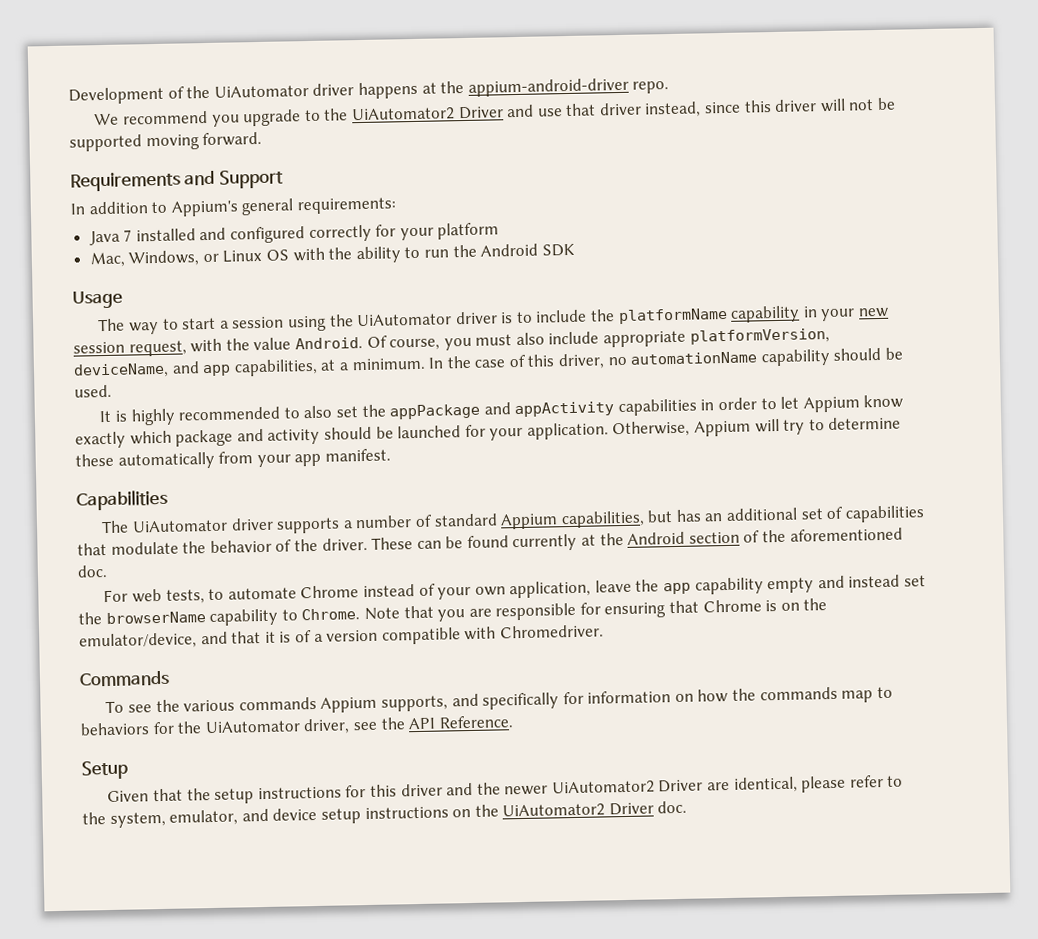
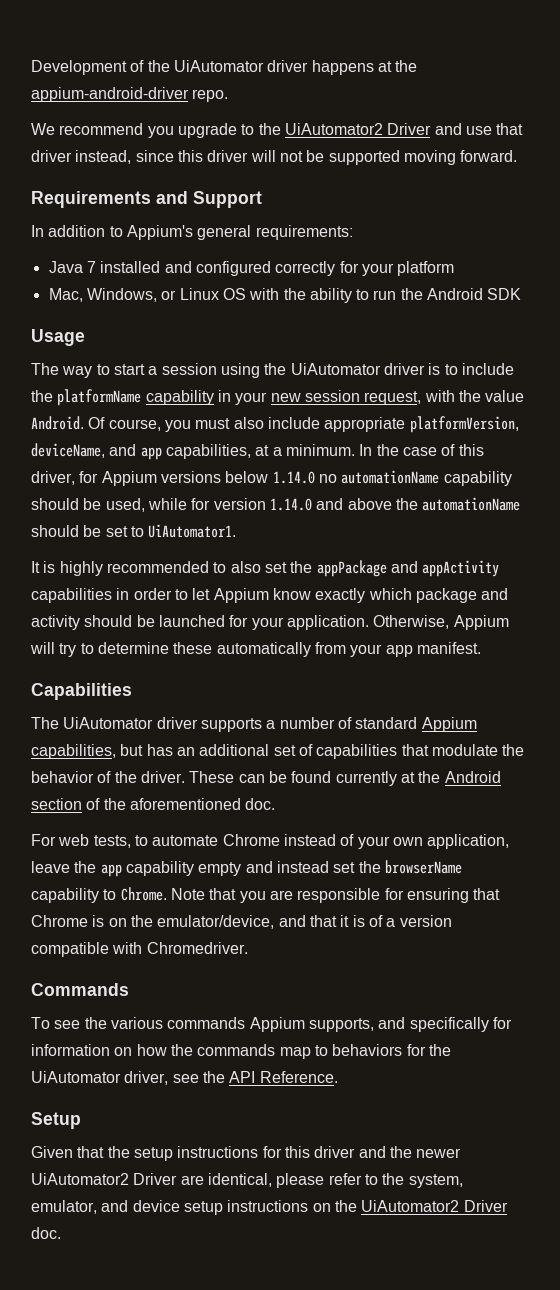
- In the case of this driver, no automationName capability should be used.
+ In the case of this driver, for Appium versions below 1.14.0 no automationName capability should be used, while for version 1.14.0 and above the automationName should be set to UiAutomator1.

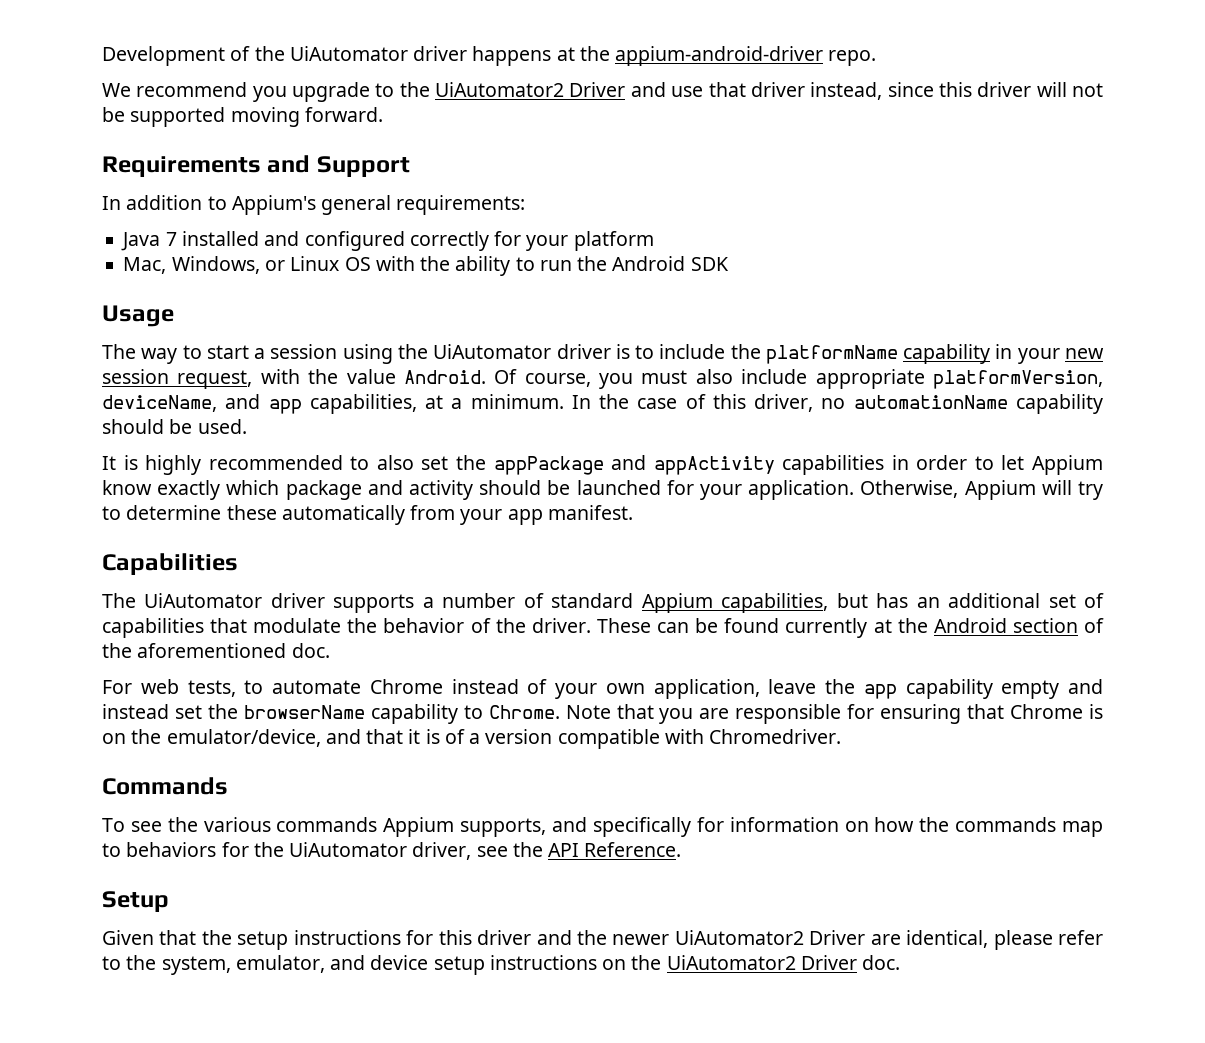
- In the case of this driver, for Appium versions below 1.14.0 no automationName capability should be used, while for version 1.14.0 and above the automationName should be set to UiAutomator1.
+ In the case of this driver, no automationName capability should be used.

